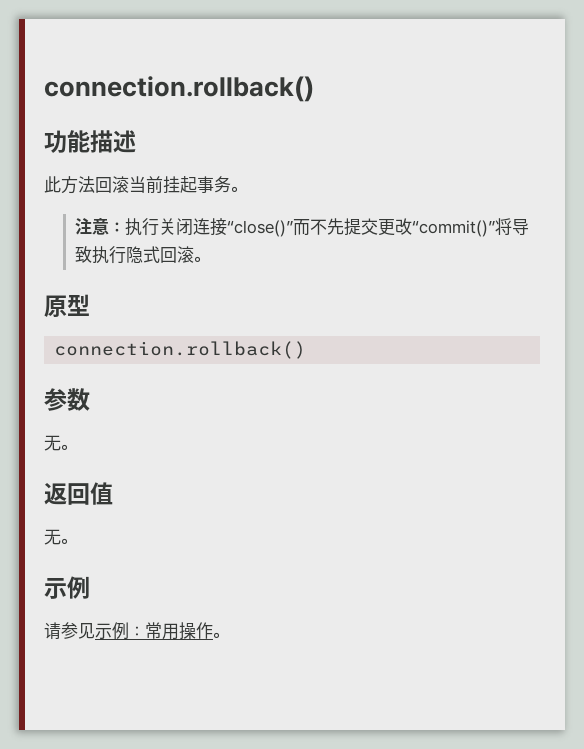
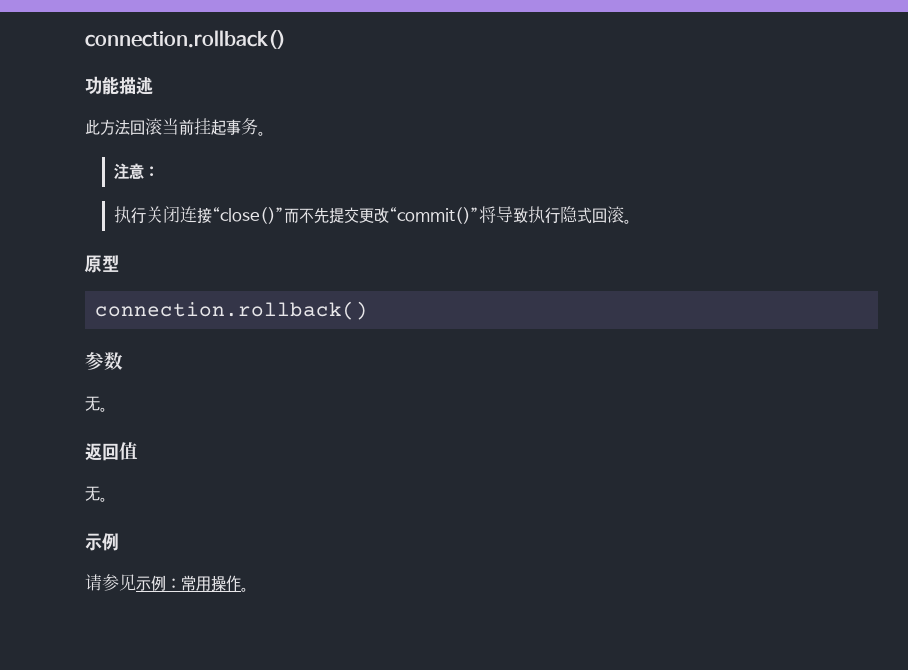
- 注意：执行关闭连接“close()”而不先提交更改“commit()”将导致执行隐式回滚。
+ 注意：
+ 执行关闭连接“close()”而不先提交更改“commit()”将导致执行隐式回滚。

